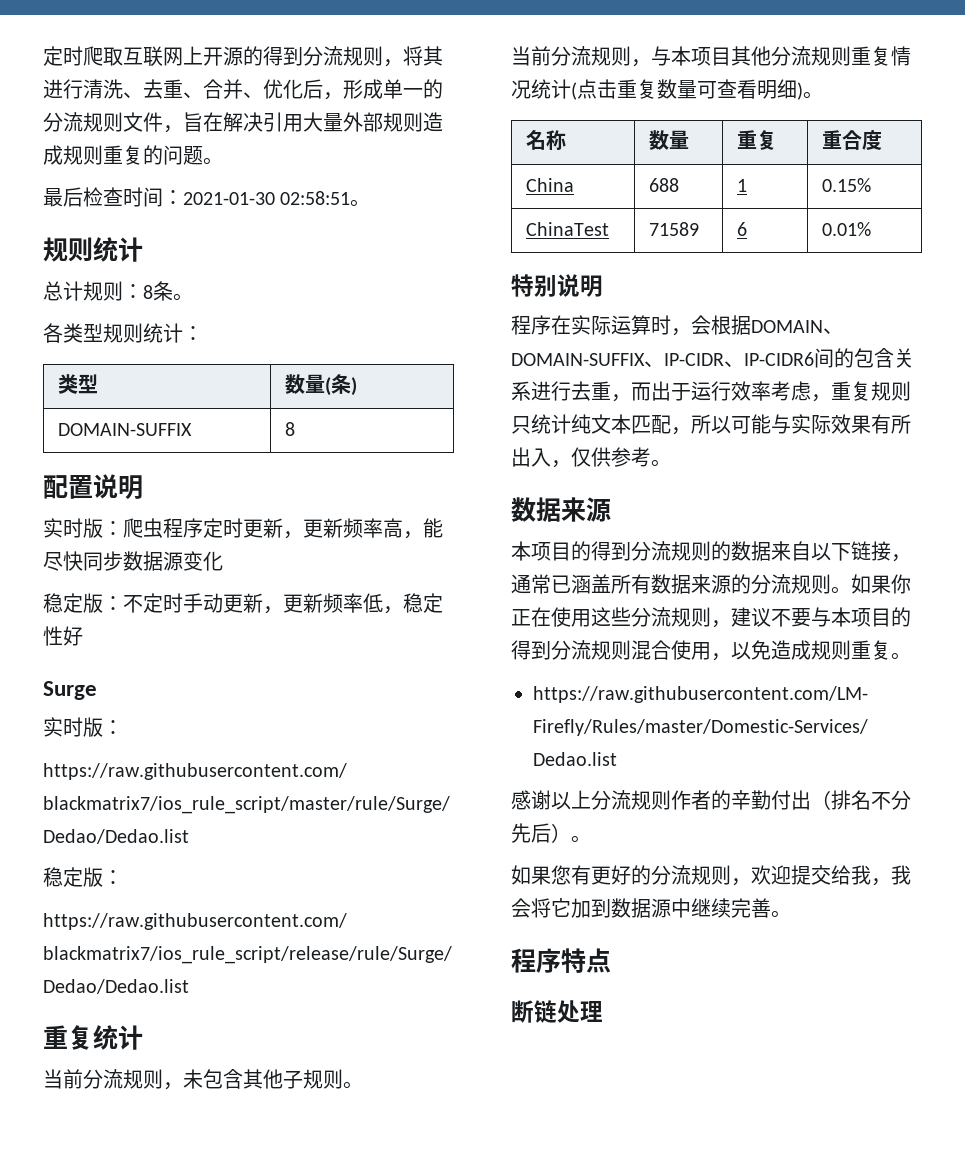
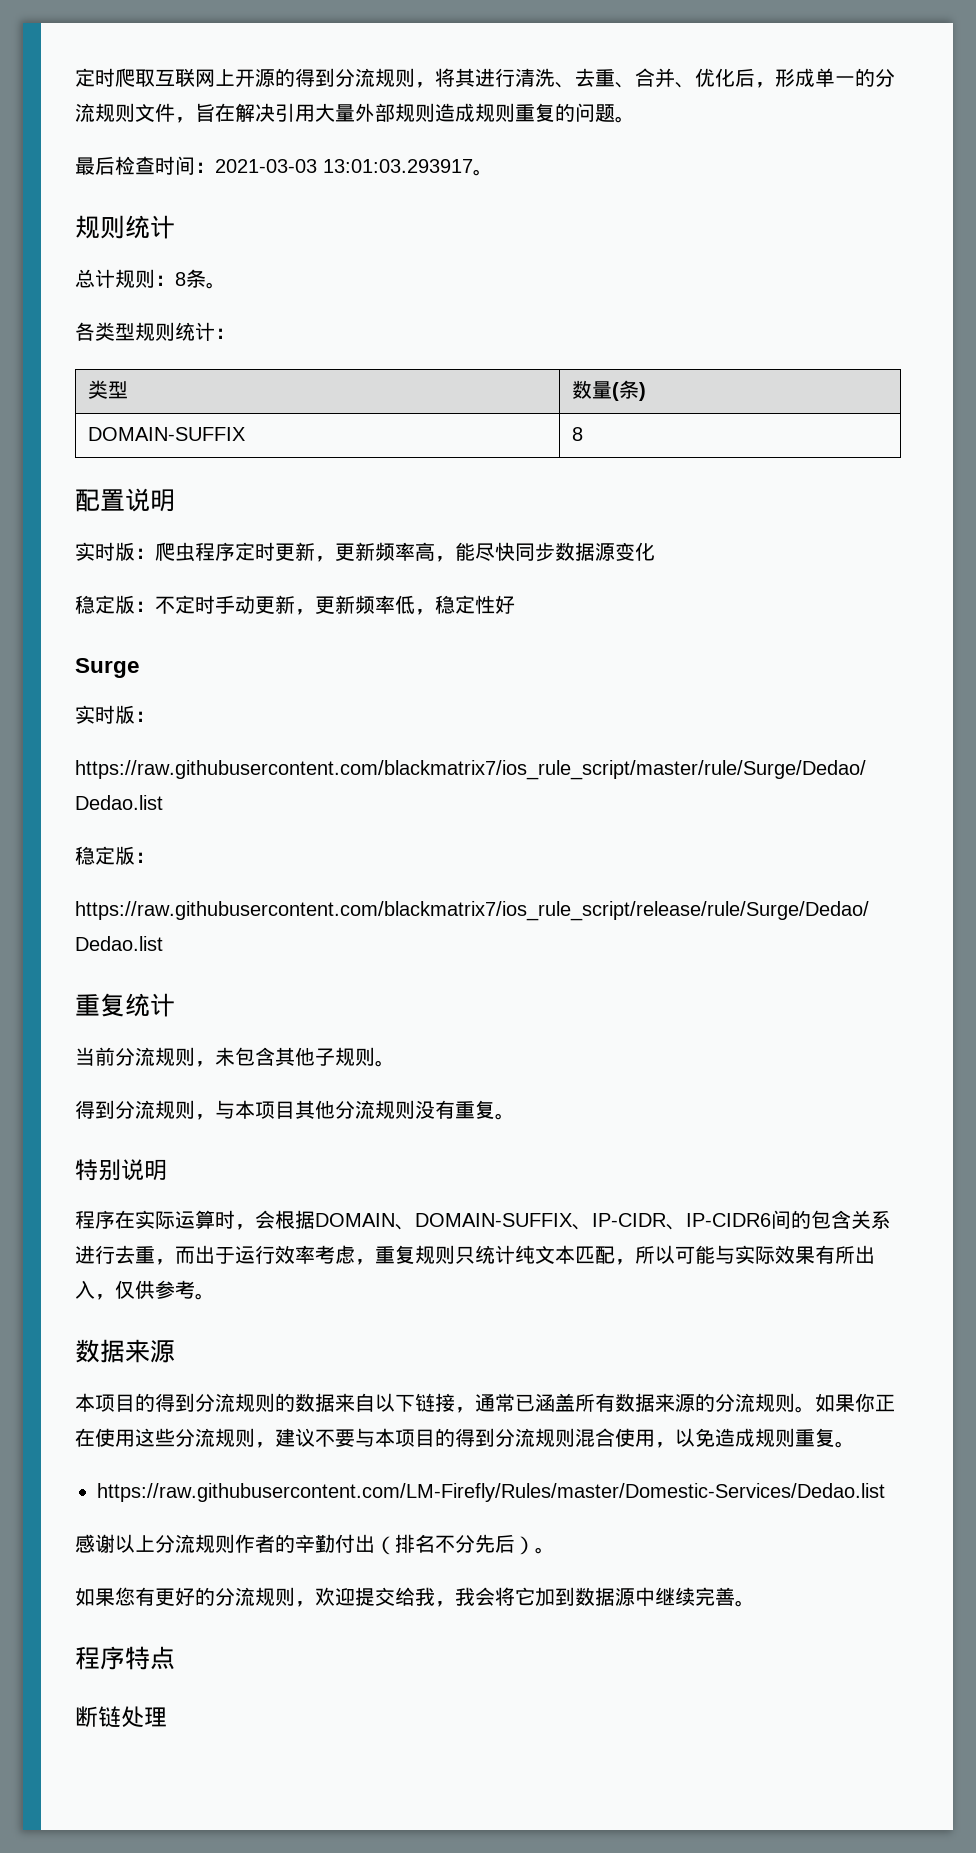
- 最后检查时间：2021-01-30 02:58:51。
+ 最后检查时间：2021-03-03 13:01:03.293917。
- 当前分流规则，与本项目其他分流规则重复情况统计(点击重复数量可查看明细)。
- 名称 | 数量 | 重复 | 重合度
- China | 688 | 1 | 0.15%
- ChinaTest | 71589 | 6 | 0.01%
+ 得到分流规则，与本项目其他分流规则没有重复。

